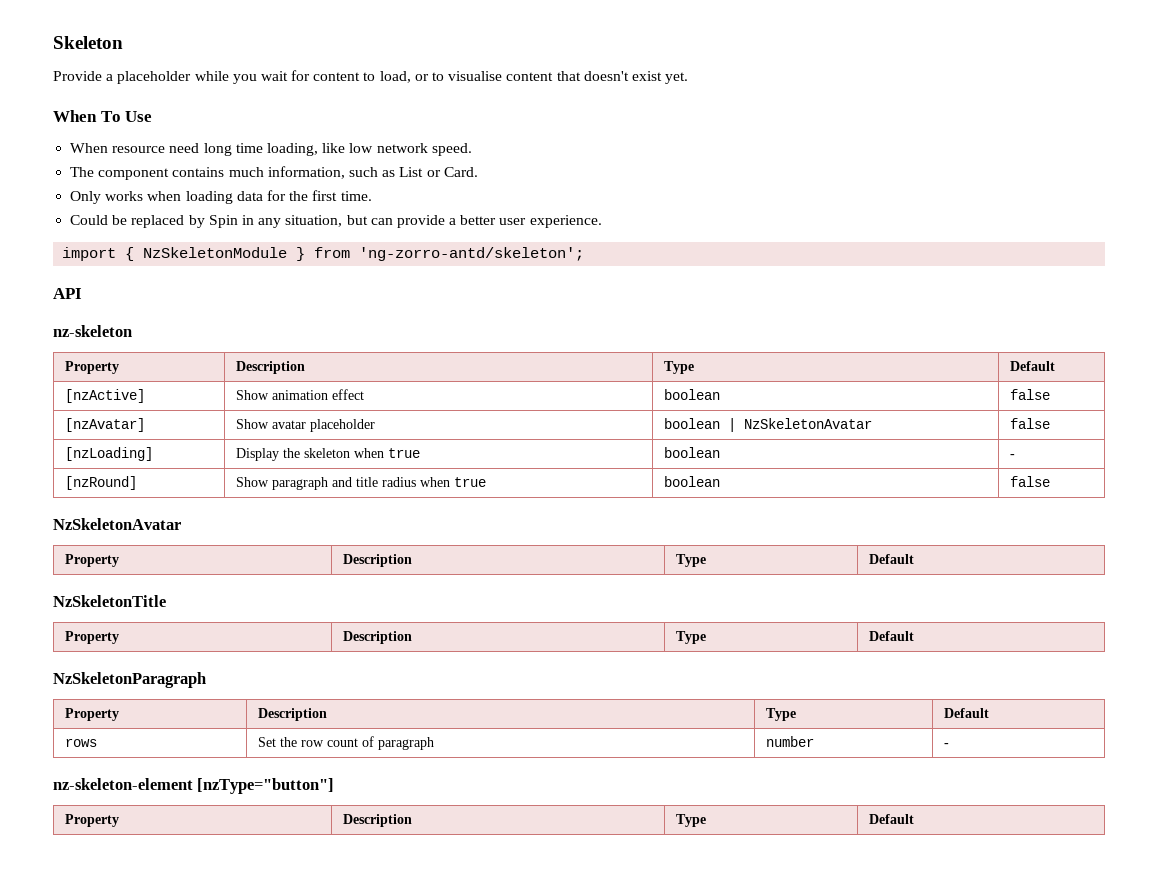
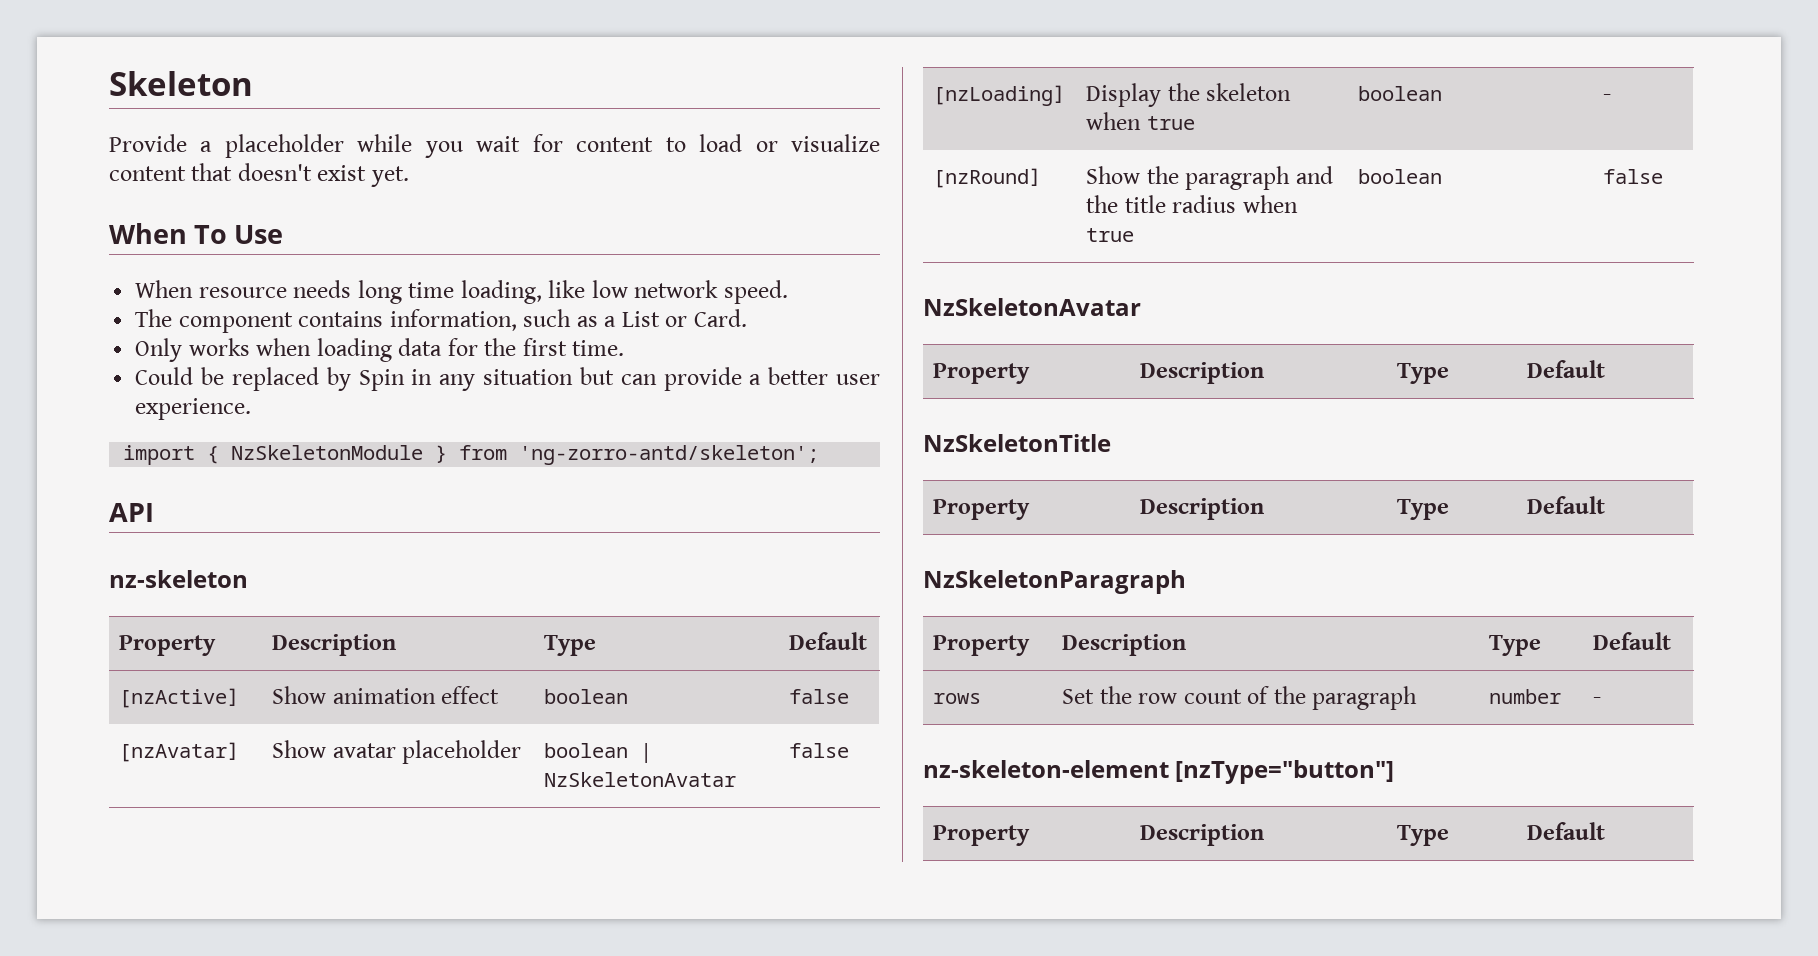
- Provide a placeholder while you wait for content to load, or to visualise content that doesn't exist yet.
+ Provide a placeholder while you wait for content to load or visualize content that doesn't exist yet.
- When resource need long time loading, like low network speed.
+ When resource needs long time loading, like low network speed.
- The component contains much information, such as List or Card.
+ The component contains information, such as a List or Card.
- Could be replaced by Spin in any situation, but can provide a better user experience.
+ Could be replaced by Spin in any situation but can provide a better user experience.
- [nzRound] | Show paragraph and title radius when true | boolean | false
+ [nzRound] | Show the paragraph and the title radius when true | boolean | false
- rows | Set the row count of paragraph | number | -
+ rows | Set the row count of the paragraph | number | -

